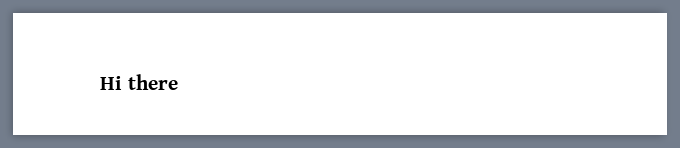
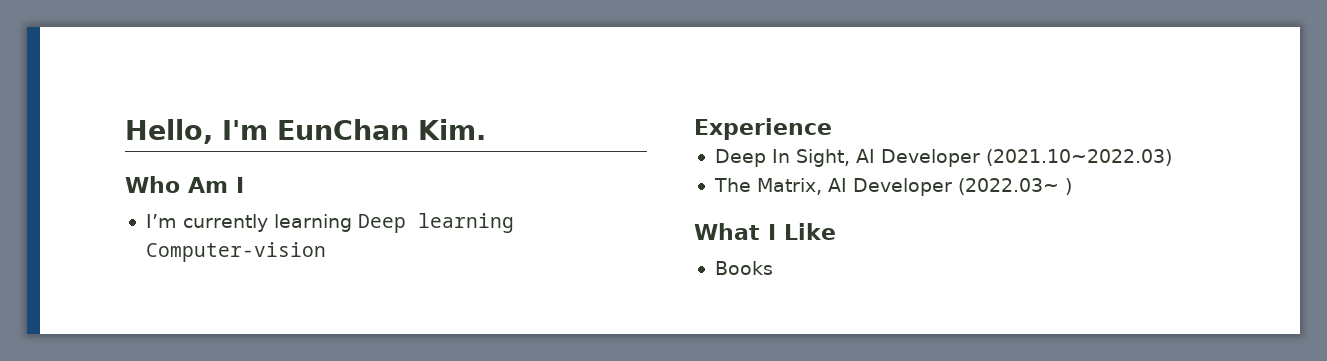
- Hi there
+ Hello, I'm EunChan Kim.
+ Who Am I
+ I’m currently learning Deep learning Computer-vision
+ Experience
+ Deep In Sight, AI Developer (2021.10~2022.03)
+ The Matrix, AI Developer (2022.03~ )
+ What I Like
+ Books

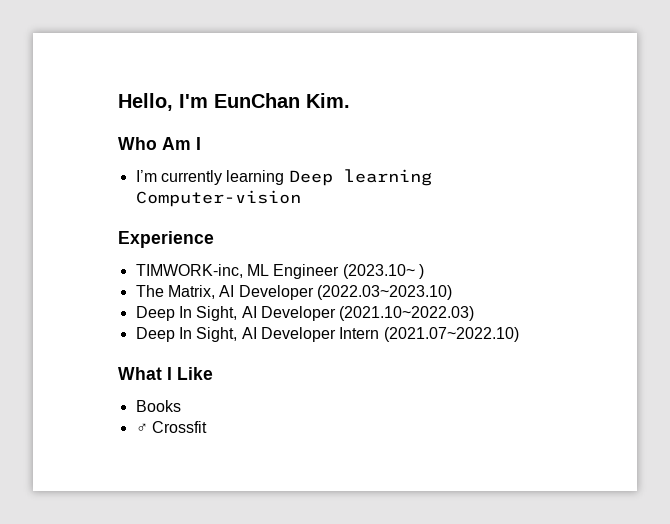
+ TIMWORK-inc, ML Engineer (2023.10~ )
+ The Matrix, AI Developer (2022.03~2023.10)
- The Matrix, AI Developer (2022.03~ )
+ Deep In Sight, AI Developer Intern (2021.07~2022.10)
+ ♂ Crossfit

